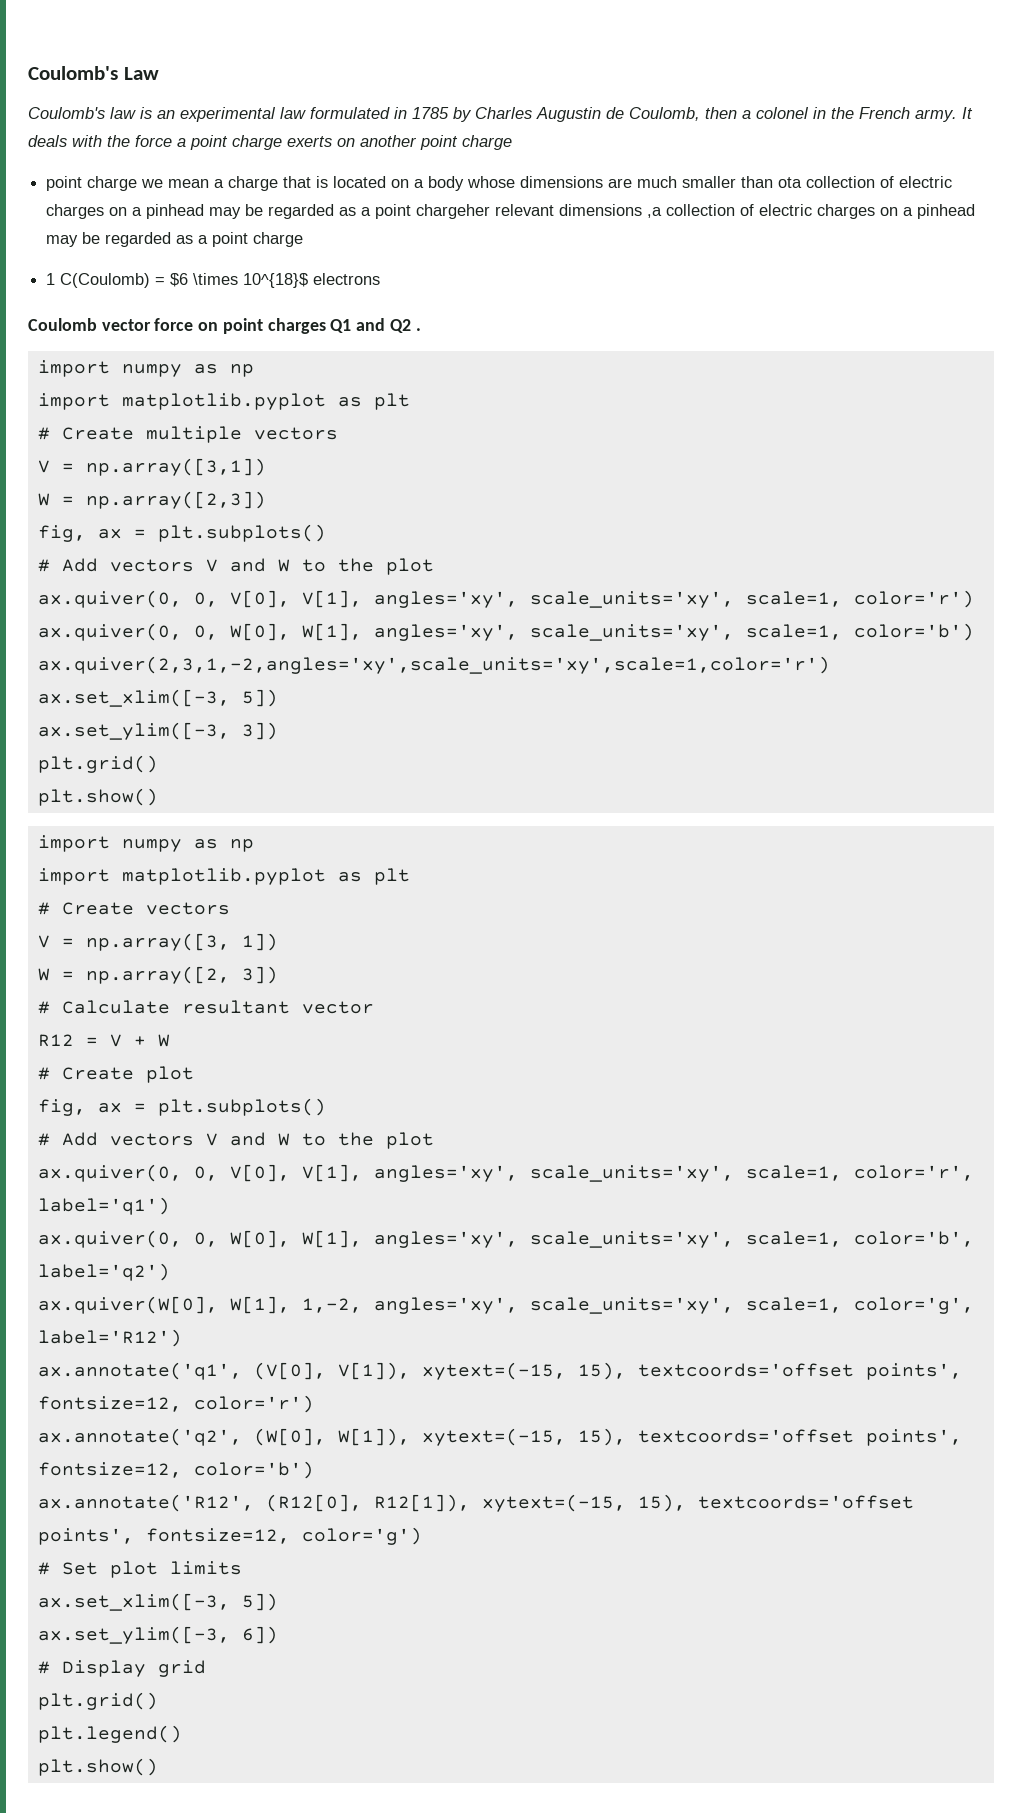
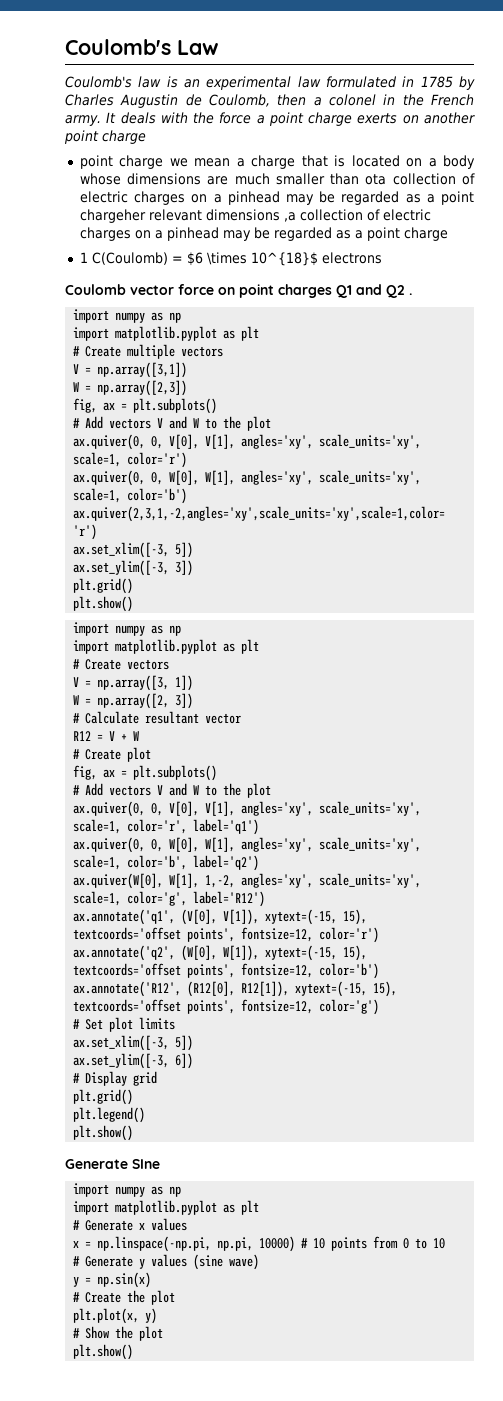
+ Generate SIne
+ import numpy as np
+ import matplotlib.pyplot as plt
+ # Generate x values
+ x = np.linspace(-np.pi, np.pi, 10000) # 10 points from 0 to 10
+ # Generate y values (sine wave)
+ y = np.sin(x)
+ # Create the plot
+ plt.plot(x, y)
+ # Show the plot
+ plt.show()

